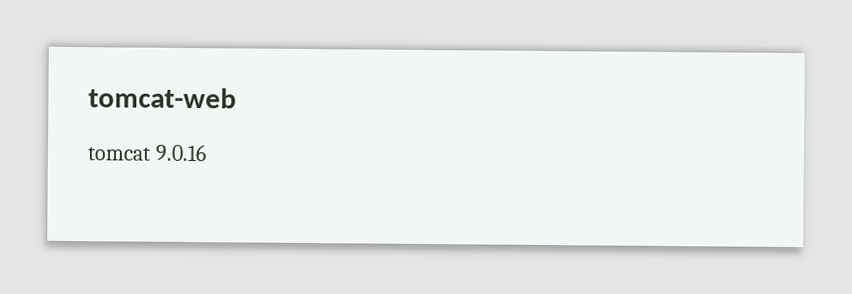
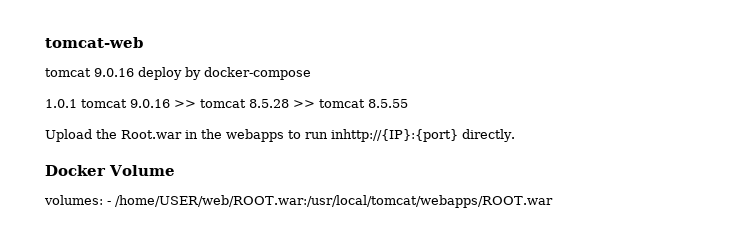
- tomcat 9.0.16
+ tomcat 9.0.16 deploy by docker-compose
+ 1.0.1 tomcat 9.0.16 >> tomcat 8.5.28 >> tomcat 8.5.55
+ Upload the Root.war in the webapps to run inhttp://{IP}:{port} directly.
+ Docker Volume
+ volumes: - /home/USER/web/ROOT.war:/usr/local/tomcat/webapps/ROOT.war

